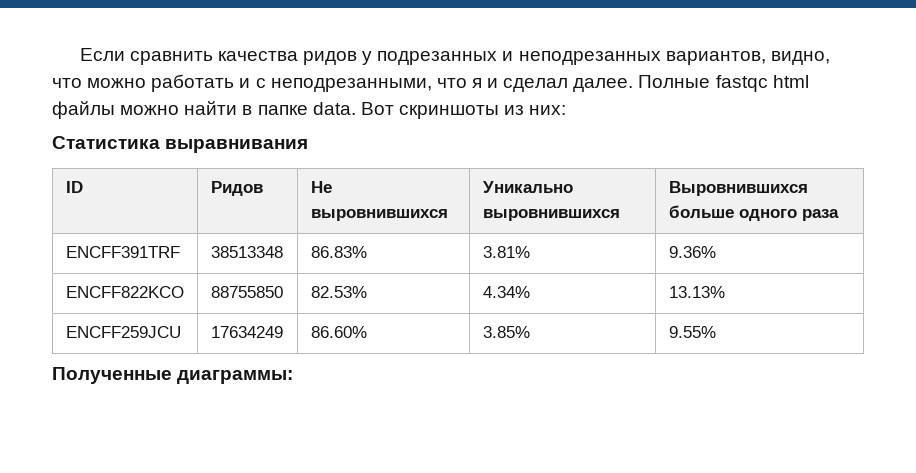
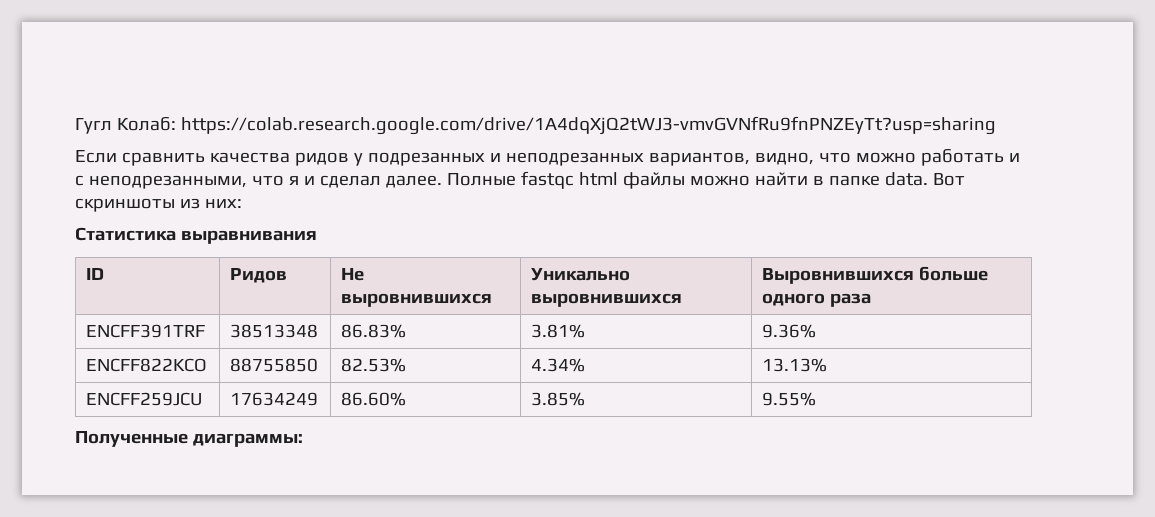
+ Гугл Колаб: https://colab.research.google.com/drive/1A4dqXjQ2tWJ3-vmvGVNfRu9fnPNZEyTt?usp=sharing

